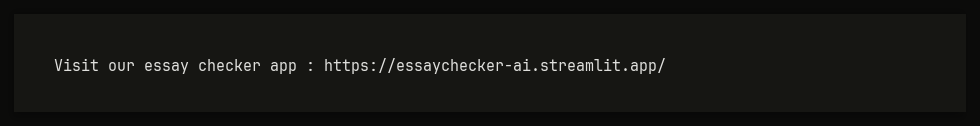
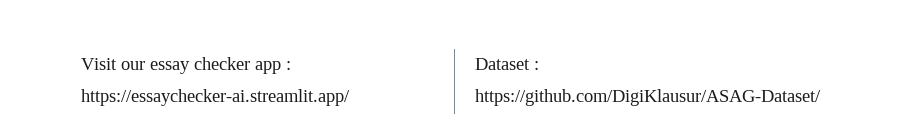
+ Dataset : https://github.com/DigiKlausur/ASAG-Dataset/

